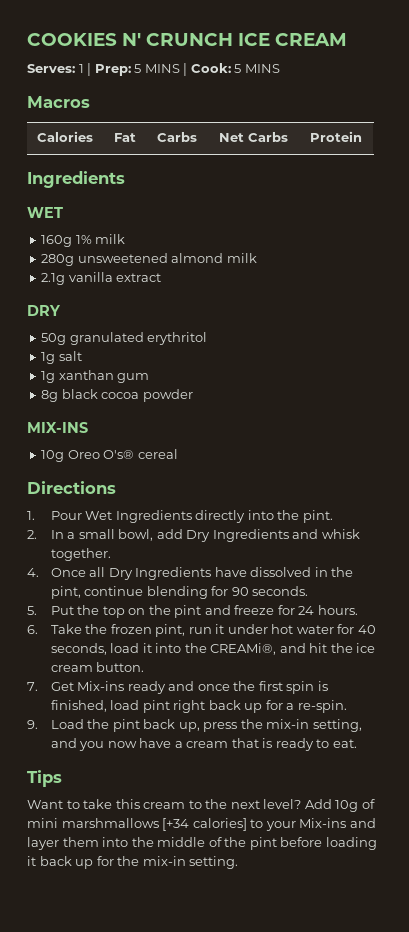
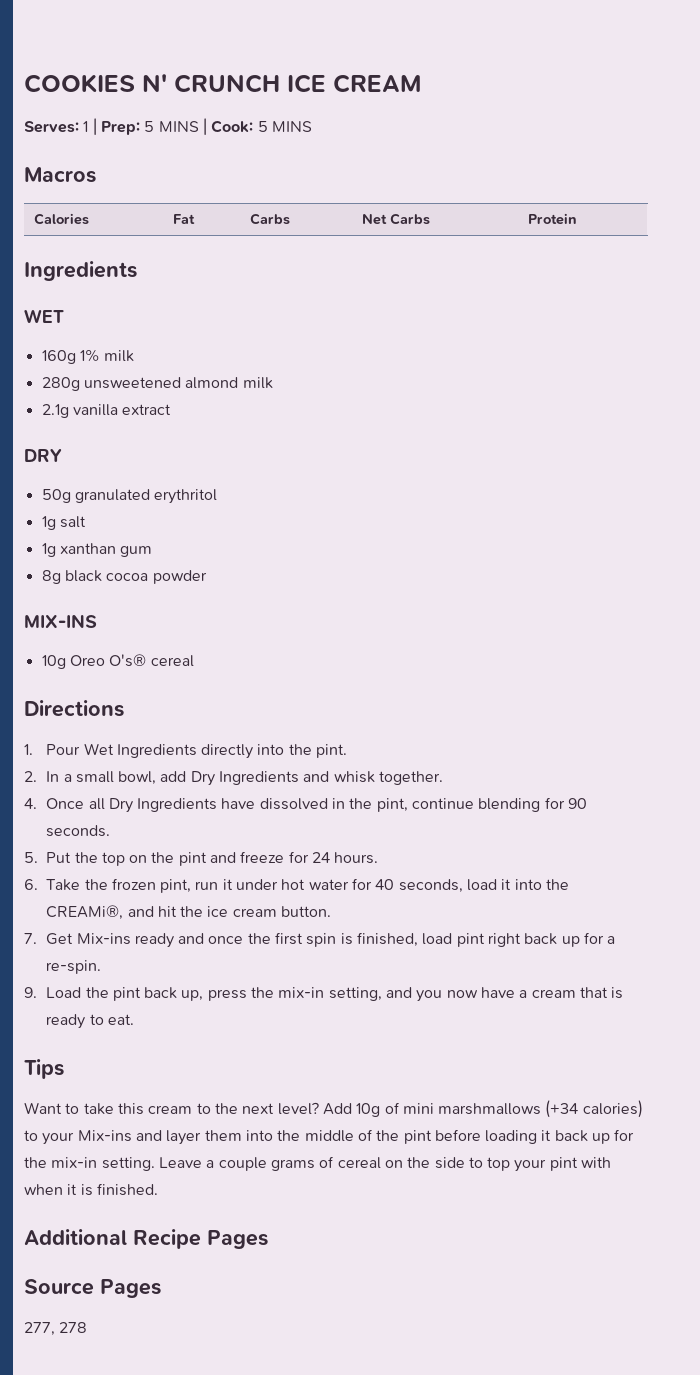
- Add 10g of mini marshmallows [+34 calories] to your Mix-ins and layer them into the middle of the pint before loading it back up for the mix-in setting.
+ Add 10g of mini marshmallows (+34 calories) to your Mix-ins and layer them into the middle of the pint before loading it back up for the mix-in setting.
+ Leave a couple grams of cereal on the side to top your pint with when it is finished.
+ Additional Recipe Pages
+ Source Pages
+ 277, 278

